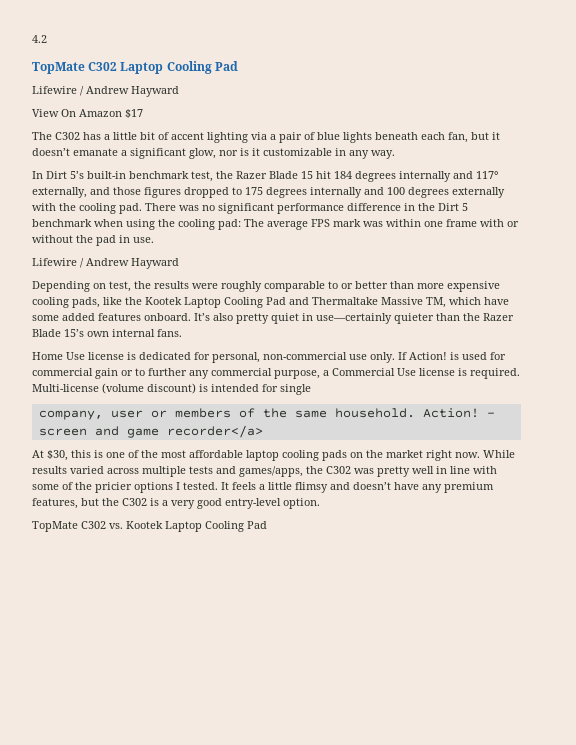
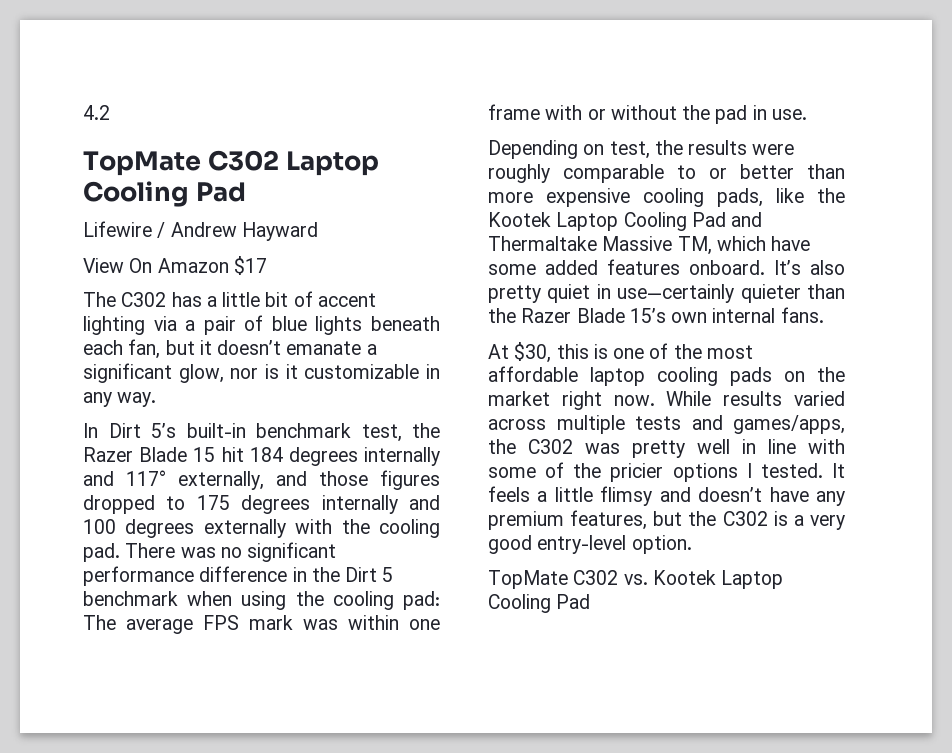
  There was no significant performance difference in the Dirt 5 benchmark when using the cooling pad: The average FPS mark was within one frame with or without the pad in use.
- Lifewire / Andrew Hayward
- Home Use license is dedicated for personal, non-commercial use only. If Action! is used for commercial gain or to further any commercial purpose, a Commercial Use license is required. Multi-license (volume discount) is intended for single
- company, user or members of the same household. Action! - screen and game recorder</a>

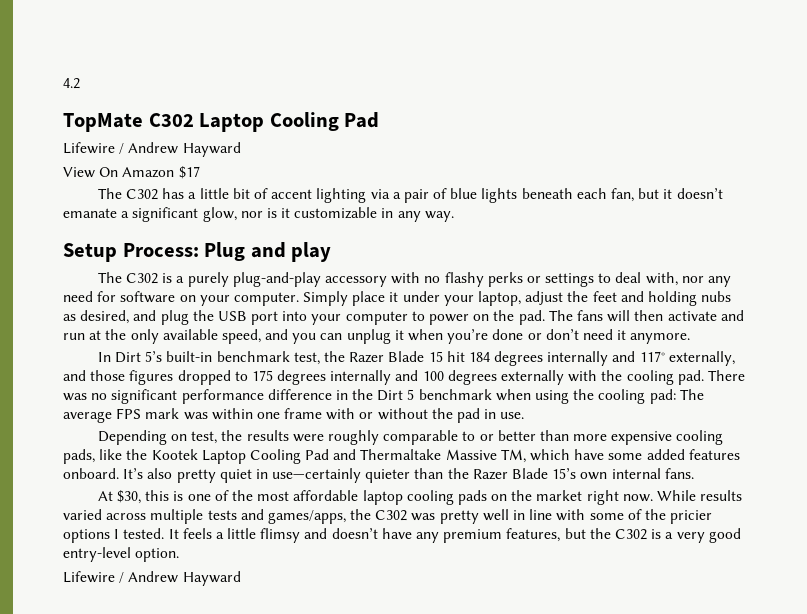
+ Setup Process: Plug and play
+ The C302 is a purely plug-and-play accessory with no flashy perks or settings to deal with, nor any need for software on your computer. Simply place it under your laptop, adjust the feet and holding nubs as desired, and plug the USB port into your computer to power on the pad. The fans will then activate and run at the only available speed, and you can unplug it when you’re done or don’t need it anymore.
  It feels a little flimsy and doesn’t have any premium features, but the C302 is a very good entry-level option.
- TopMate C302 vs. Kootek Laptop Cooling Pad
+ Lifewire / Andrew Hayward

